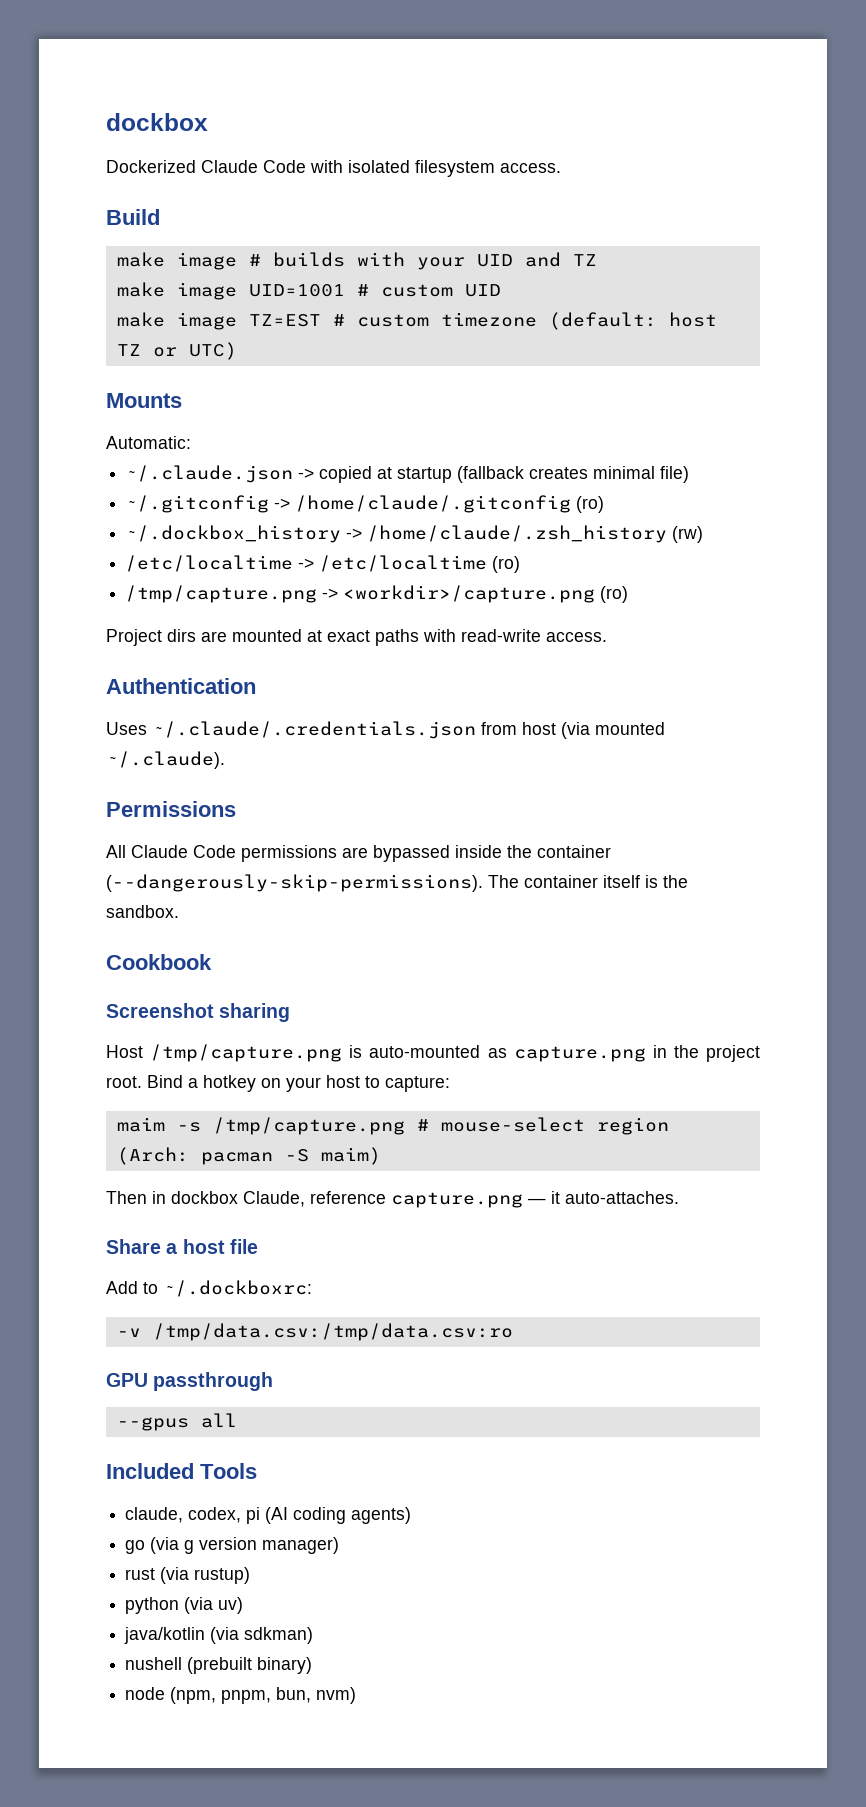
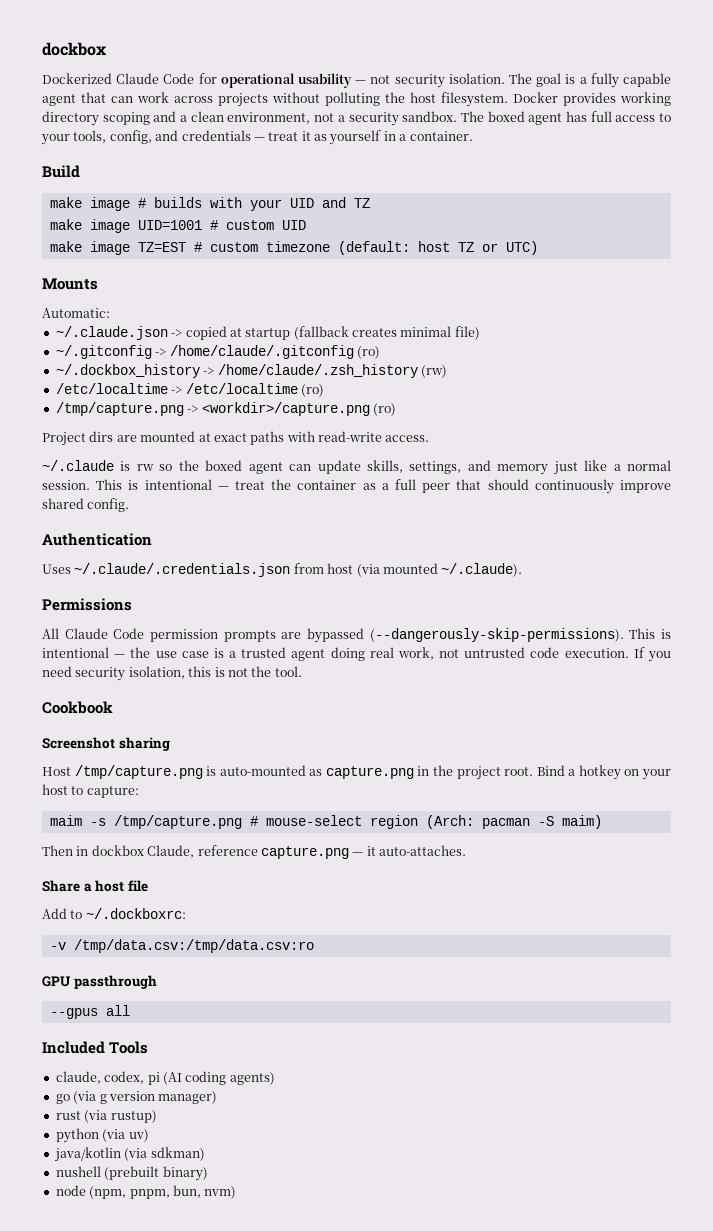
- Dockerized Claude Code with isolated filesystem access.
+ Dockerized Claude Code for operational usability — not security isolation. The goal is a fully capable agent that can work across projects without polluting the host filesystem. Docker provides working directory scoping and a clean environment, not a security sandbox. The boxed agent has full access to your tools, config, and credentials — treat it as yourself in a container.
+ ~/.claude is rw so the boxed agent can update skills, settings, and memory just like a normal session. This is intentional — treat the container as a full peer that should continuously improve shared config.
- All Claude Code permissions are bypassed inside the container (--dangerously-skip-permissions). The container itself is the sandbox.
+ All Claude Code permission prompts are bypassed (--dangerously-skip-permissions). This is intentional — the use case is a trusted agent doing real work, not untrusted code execution. If you need security isolation, this is not the tool.

